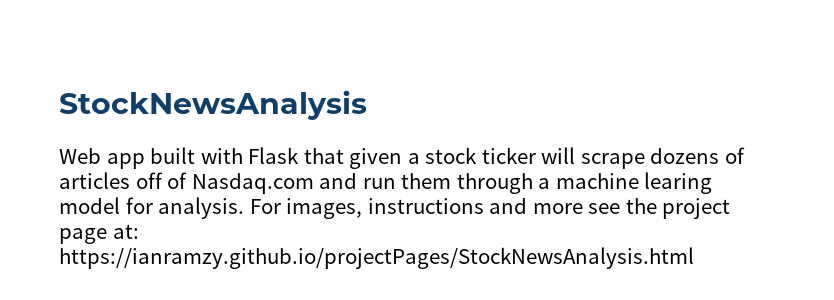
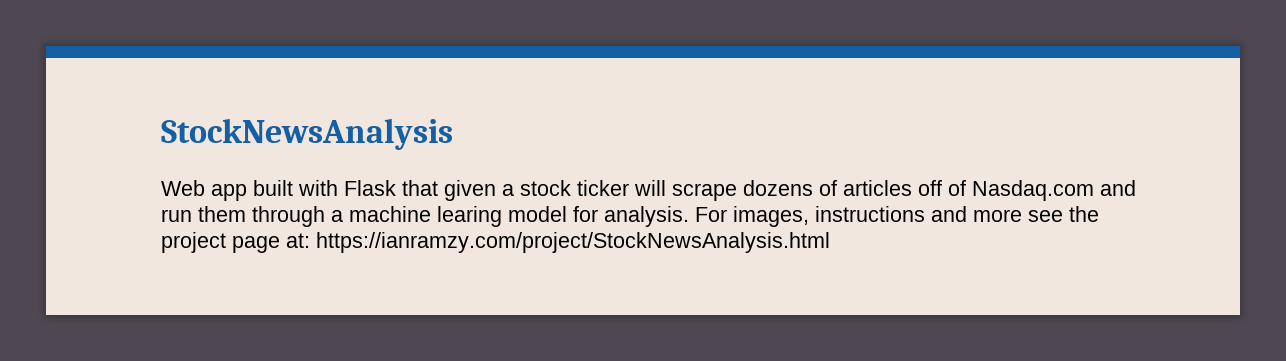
- For images, instructions and more see the project page at: https://ianramzy.github.io/projectPages/StockNewsAnalysis.html
+ For images, instructions and more see the project page at: https://ianramzy.com/project/StockNewsAnalysis.html

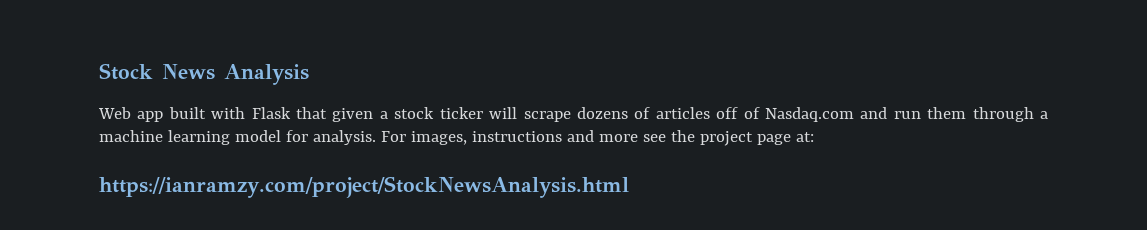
- StockNewsAnalysis
+ Stock News Analysis
- Web app built with Flask that given a stock ticker will scrape dozens of articles off of Nasdaq.com and run them through a machine learing model for analysis.
+ Web app built with Flask that given a stock ticker will scrape dozens of articles off of Nasdaq.com and run them through a machine learning model for analysis.
- For images, instructions and more see the project page at: https://ianramzy.com/project/StockNewsAnalysis.html
+ For images, instructions and more see the project page at:
+ https://ianramzy.com/project/StockNewsAnalysis.html

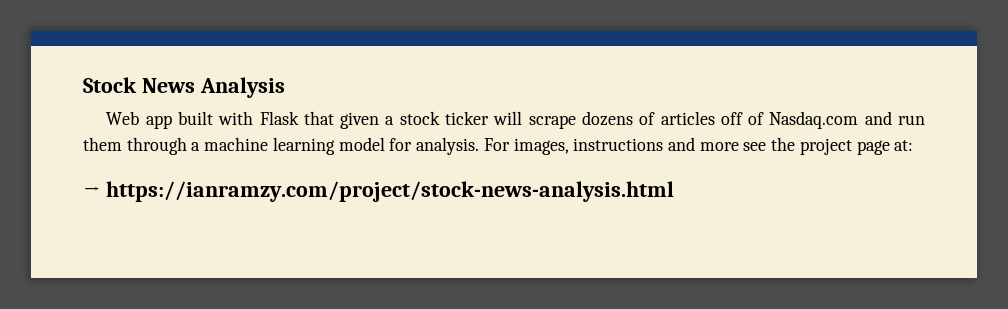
- https://ianramzy.com/project/StockNewsAnalysis.html
+ → https://ianramzy.com/project/stock-news-analysis.html

